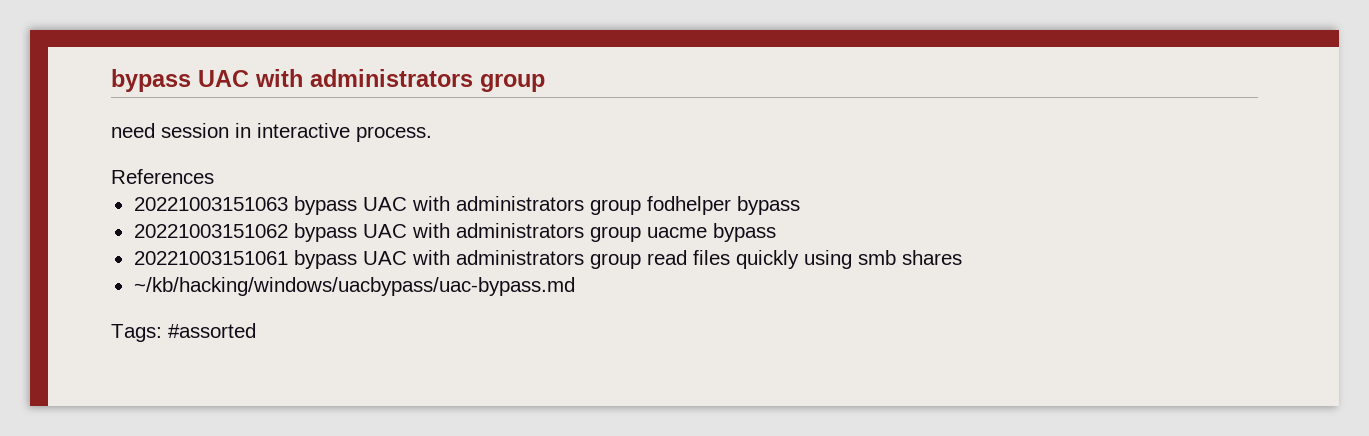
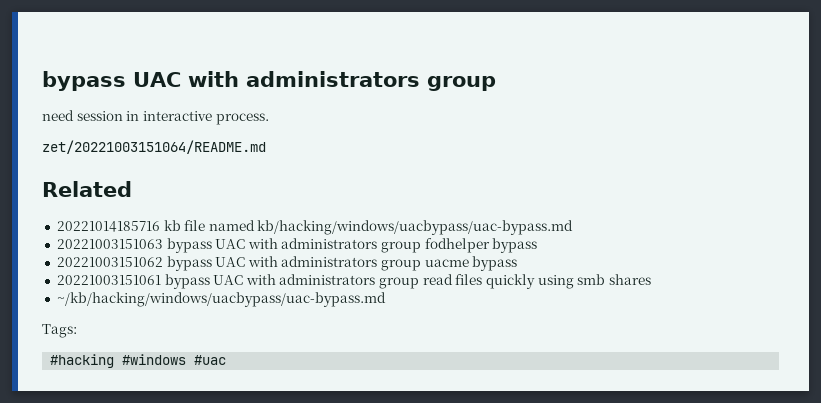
- References
+ zet/20221003151064/README.md
+ Related
+ 20221014185716 kb file named kb/hacking/windows/uacbypass/uac-bypass.md
- Tags: #assorted
+ Tags:
+ #hacking #windows #uac

